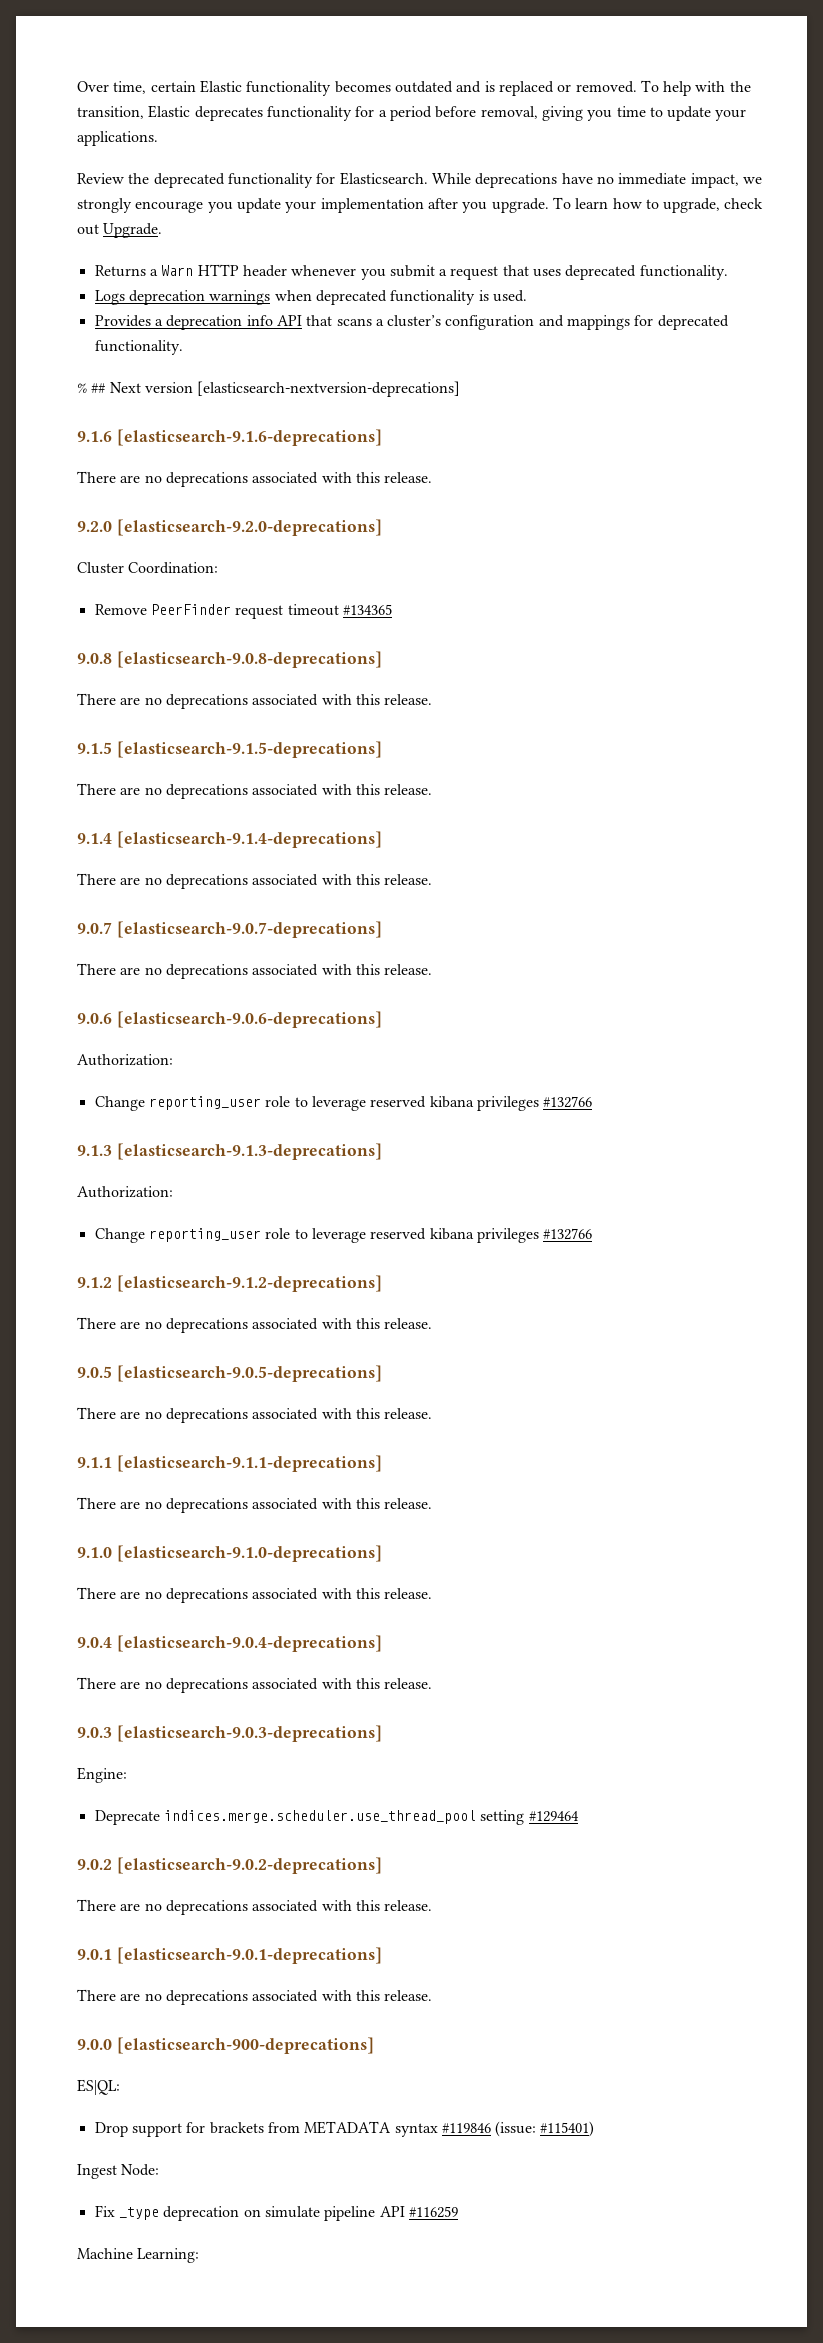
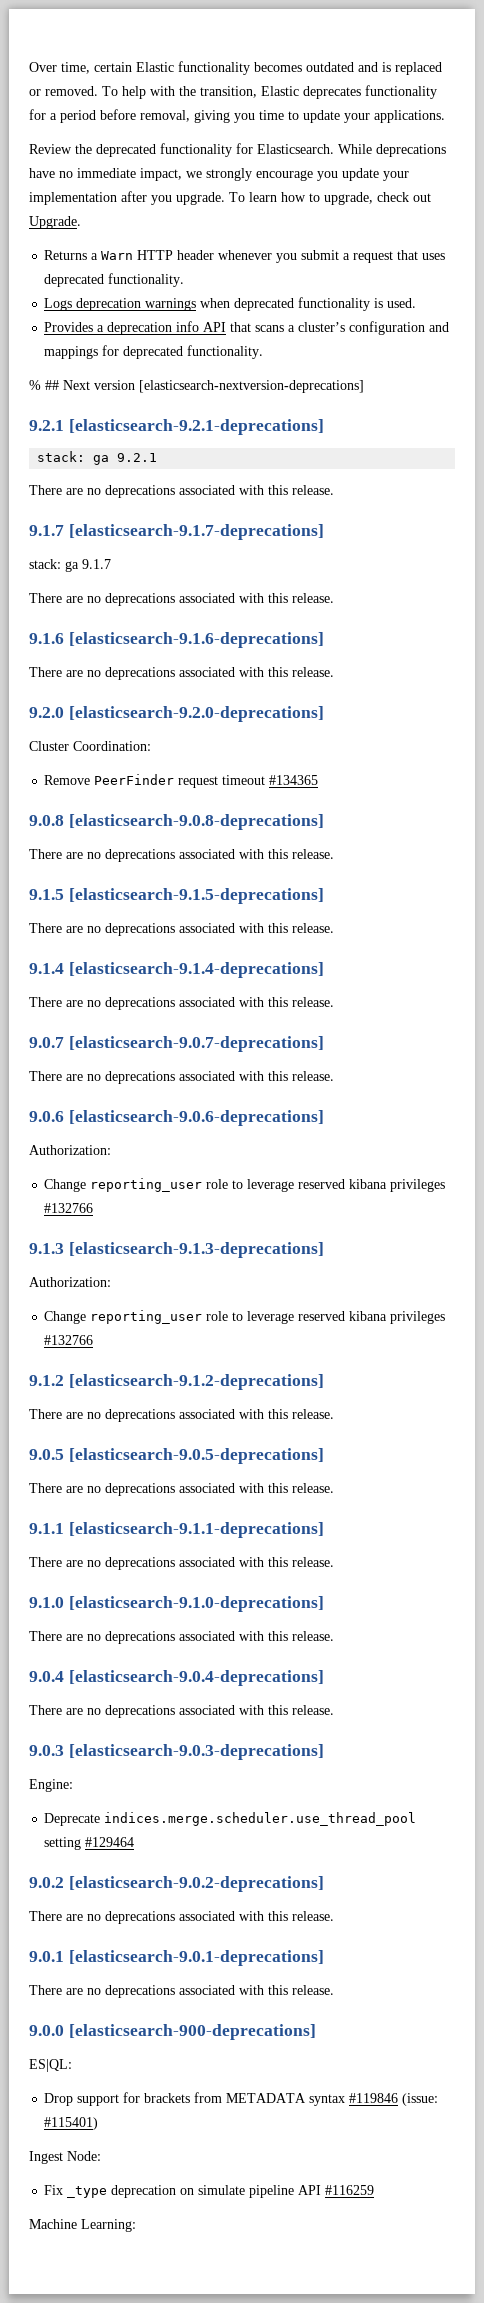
+ 9.2.1 [elasticsearch-9.2.1-deprecations]
+ stack: ga 9.2.1
+ There are no deprecations associated with this release.
+ 9.1.7 [elasticsearch-9.1.7-deprecations]
+ stack: ga 9.1.7
+ There are no deprecations associated with this release.

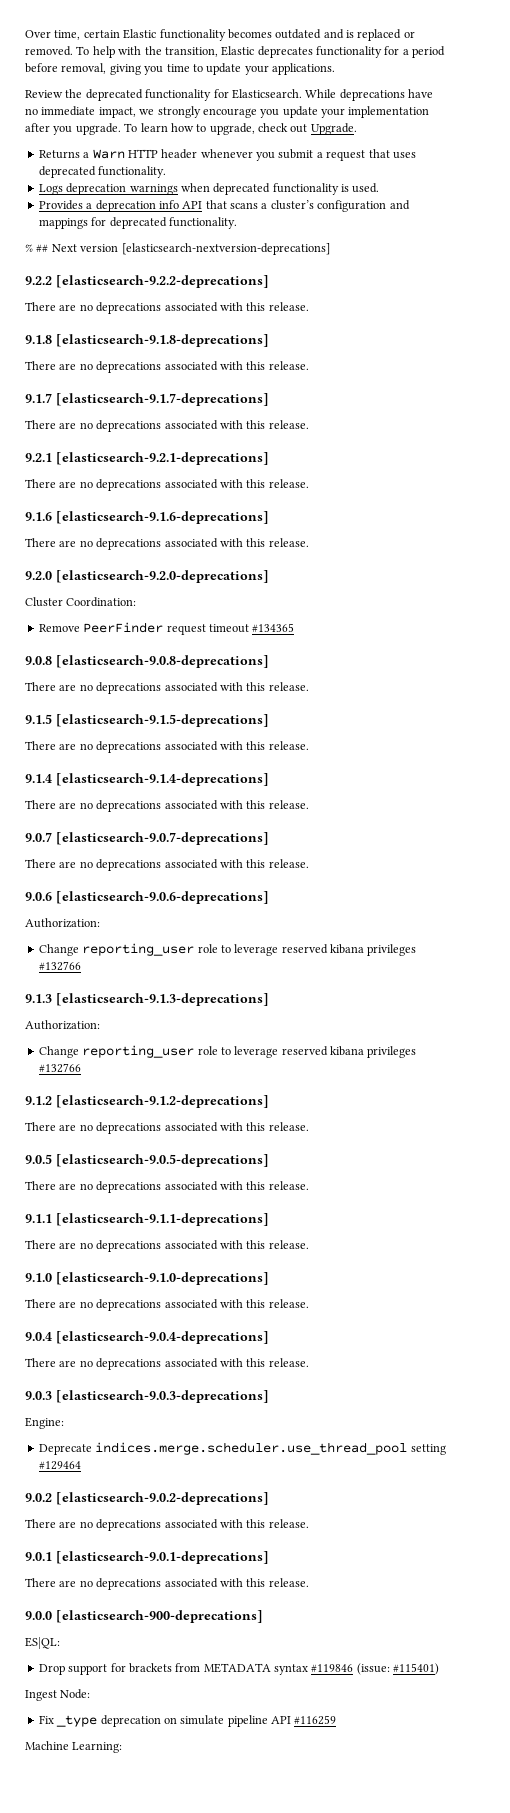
- 9.2.1 [elasticsearch-9.2.1-deprecations]
- stack: ga 9.2.1
+ 9.2.2 [elasticsearch-9.2.2-deprecations]
+ There are no deprecations associated with this release.
+ 9.1.8 [elasticsearch-9.1.8-deprecations]
  9.1.7 [elasticsearch-9.1.7-deprecations]
- stack: ga 9.1.7
+ There are no deprecations associated with this release.
+ 9.2.1 [elasticsearch-9.2.1-deprecations]

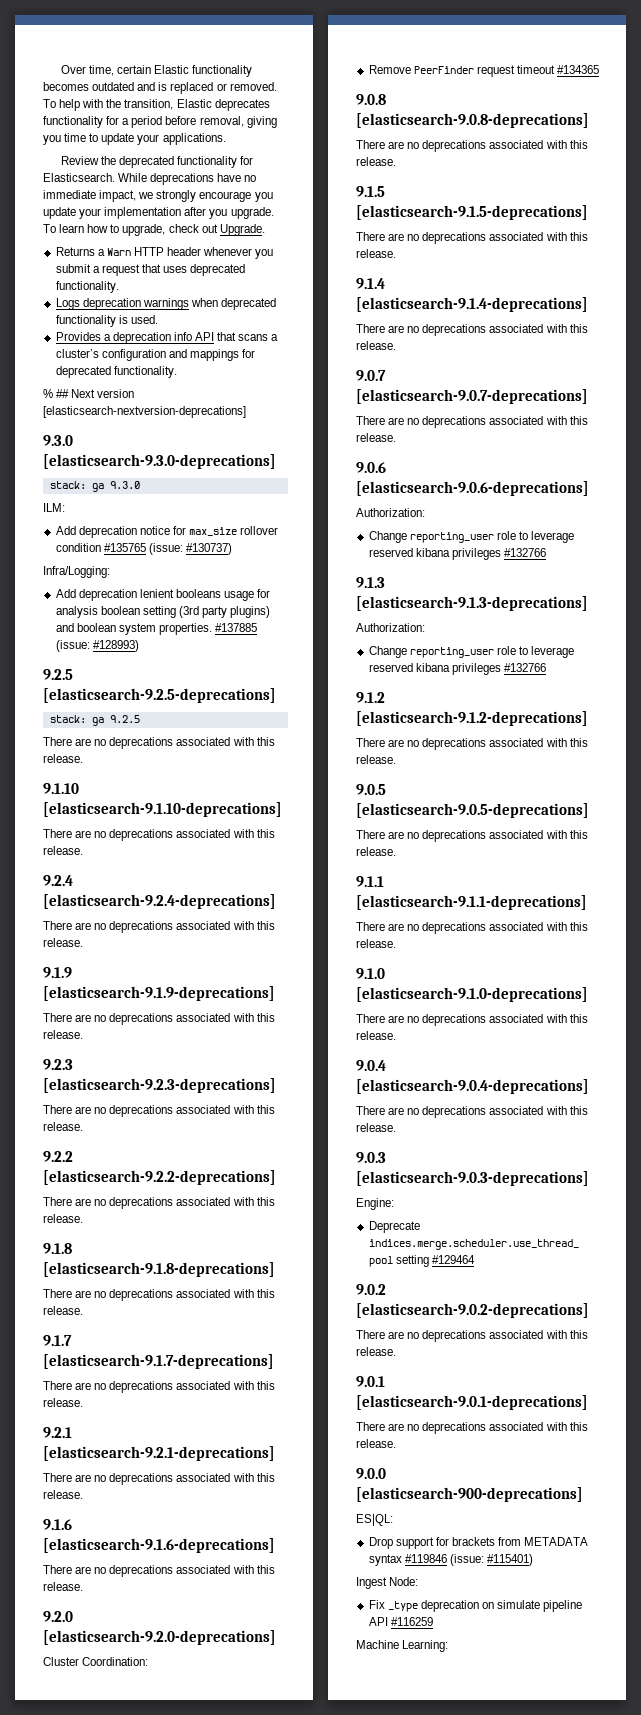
+ 9.3.0 [elasticsearch-9.3.0-deprecations]
+ stack: ga 9.3.0
+ ILM:
+ Add deprecation notice for max_size rollover condition #135765 (issue: #130737)
+ Infra/Logging:
+ Add deprecation lenient booleans usage for analysis boolean setting (3rd party plugins) and boolean system properties. #137885 (issue: #128993)
+ 9.2.5 [elasticsearch-9.2.5-deprecations]
+ stack: ga 9.2.5
+ There are no deprecations associated with this release.
+ 9.1.10 [elasticsearch-9.1.10-deprecations]
+ There are no deprecations associated with this release.
+ 9.2.4 [elasticsearch-9.2.4-deprecations]
+ There are no deprecations associated with this release.
+ 9.1.9 [elasticsearch-9.1.9-deprecations]
+ There are no deprecations associated with this release.
+ 9.2.3 [elasticsearch-9.2.3-deprecations]
+ There are no deprecations associated with this release.

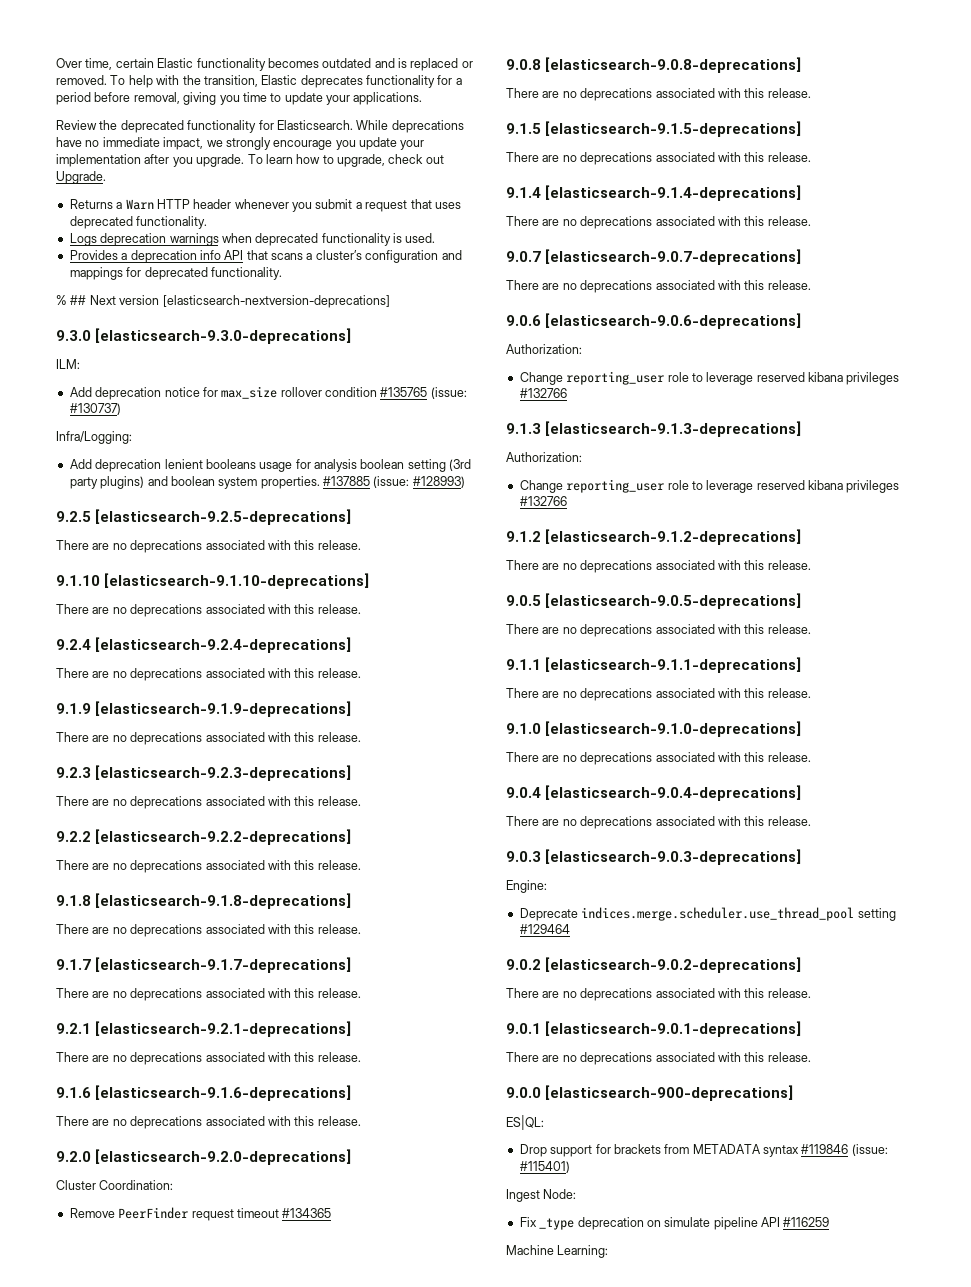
- stack: ga 9.3.0
- stack: ga 9.2.5

